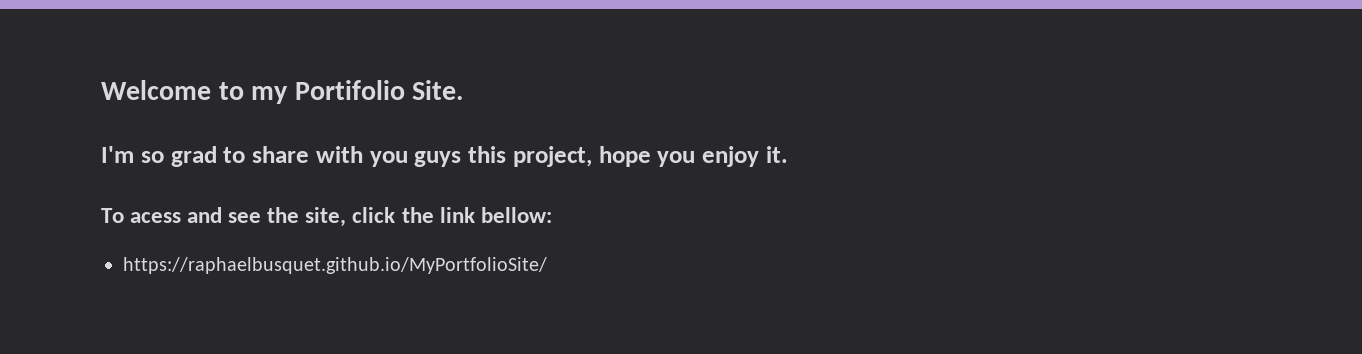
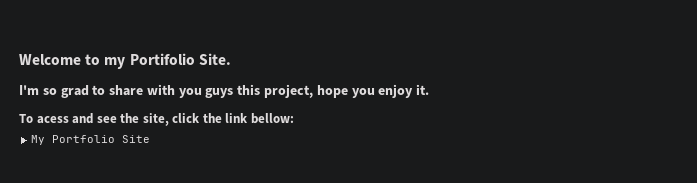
- https://raphaelbusquet.github.io/MyPortfolioSite/
+ My Portfolio Site

